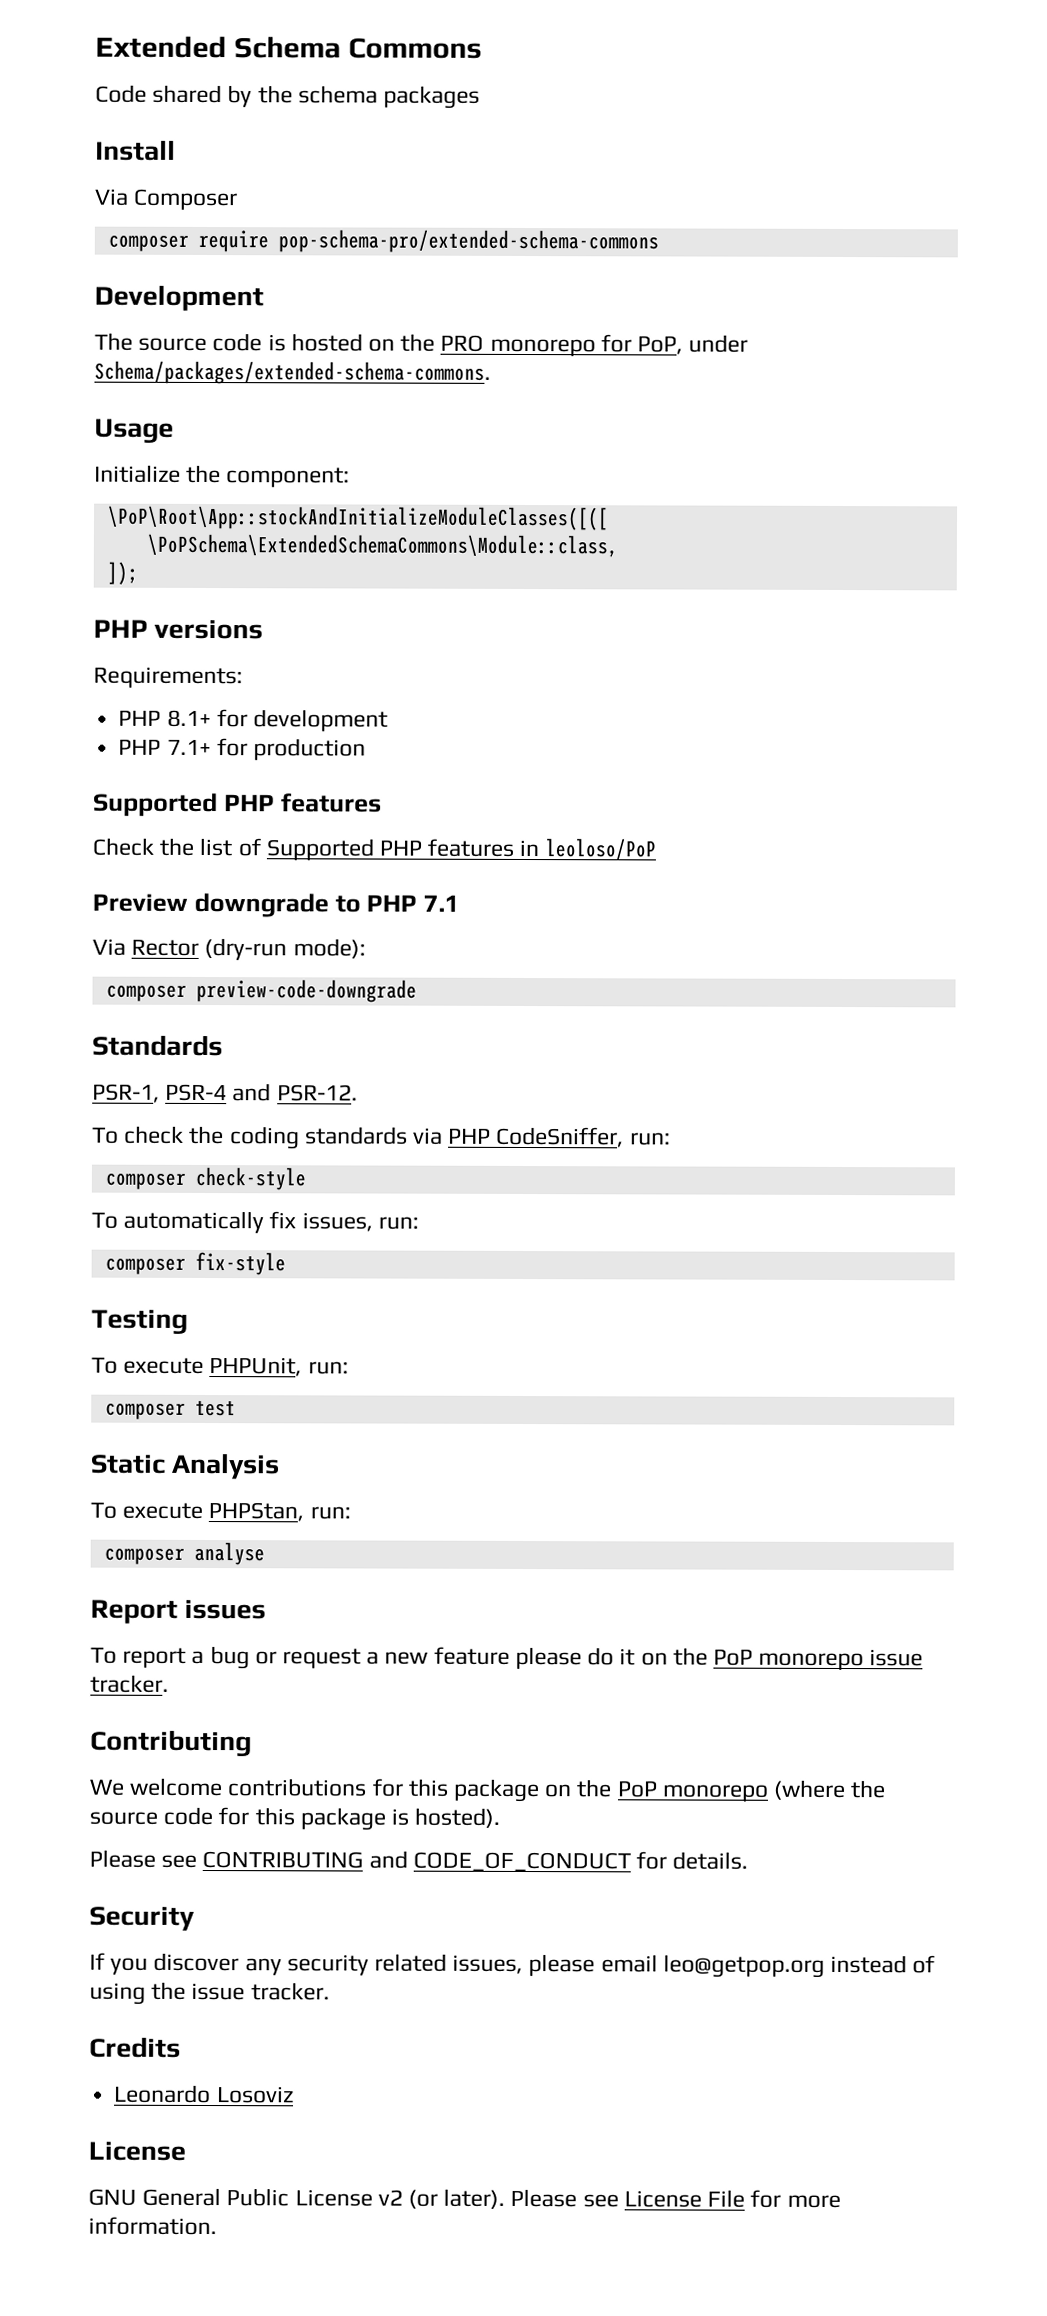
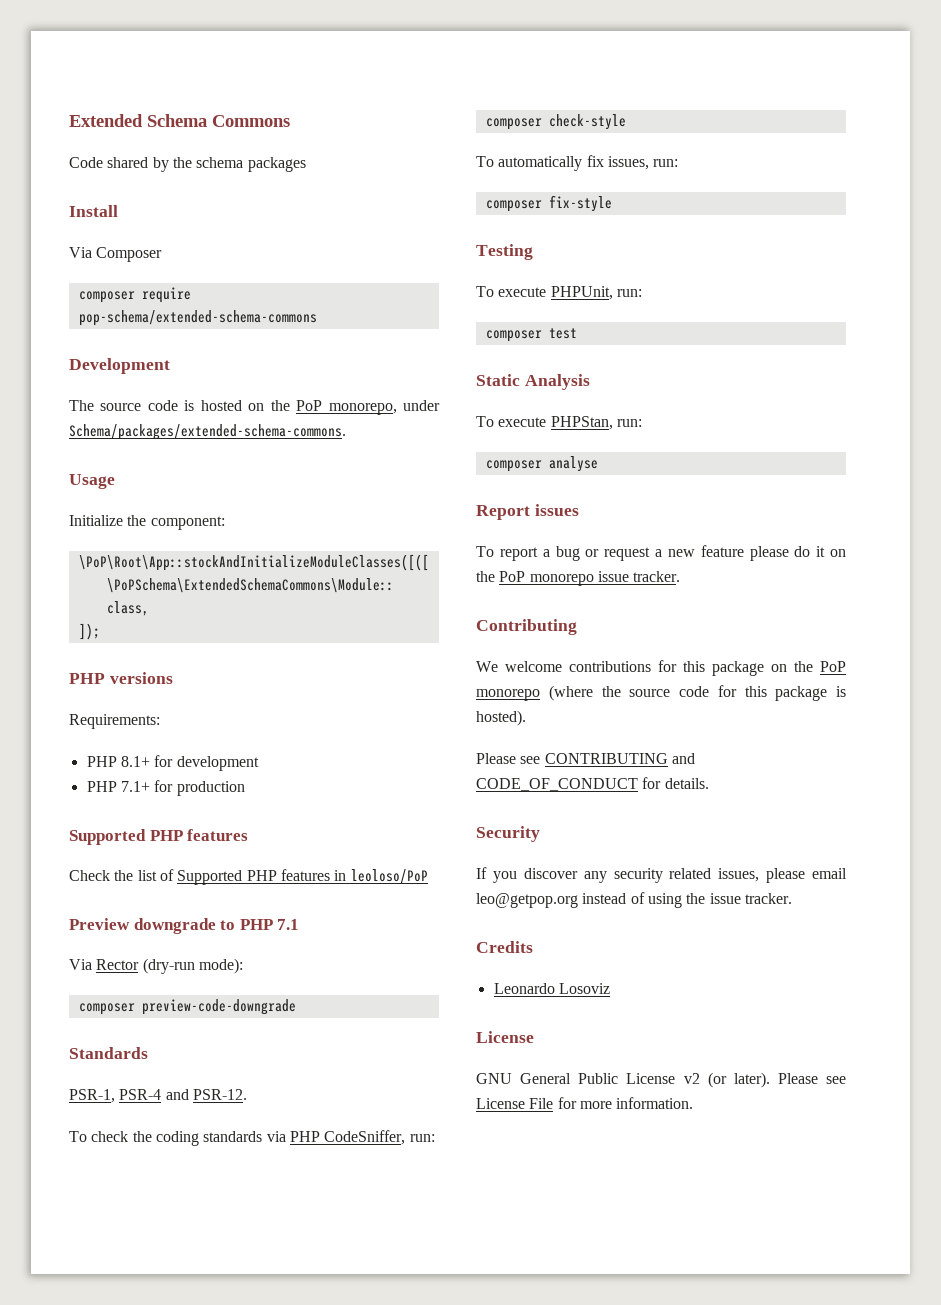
- composer require pop-schema-pro/extended-schema-commons
+ composer require pop-schema/extended-schema-commons
- The source code is hosted on the PRO monorepo for PoP, under Schema/packages/extended-schema-commons.
+ The source code is hosted on the PoP monorepo, under Schema/packages/extended-schema-commons.

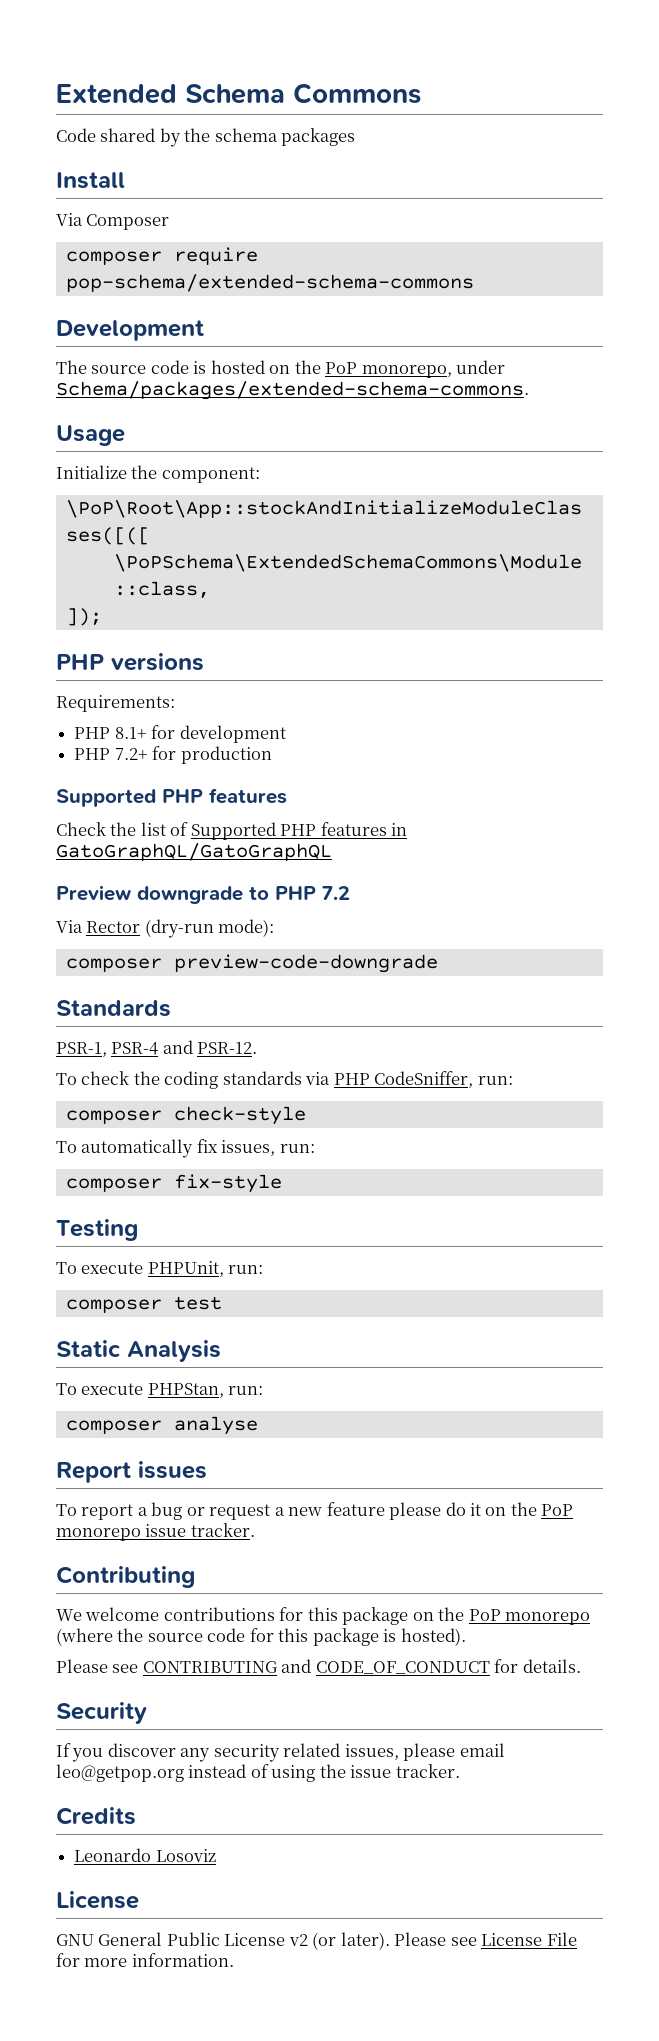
- PHP 7.1+ for production
+ PHP 7.2+ for production
- Check the list of Supported PHP features in leoloso/PoP
+ Check the list of Supported PHP features in GatoGraphQL/GatoGraphQL
- Preview downgrade to PHP 7.1
+ Preview downgrade to PHP 7.2

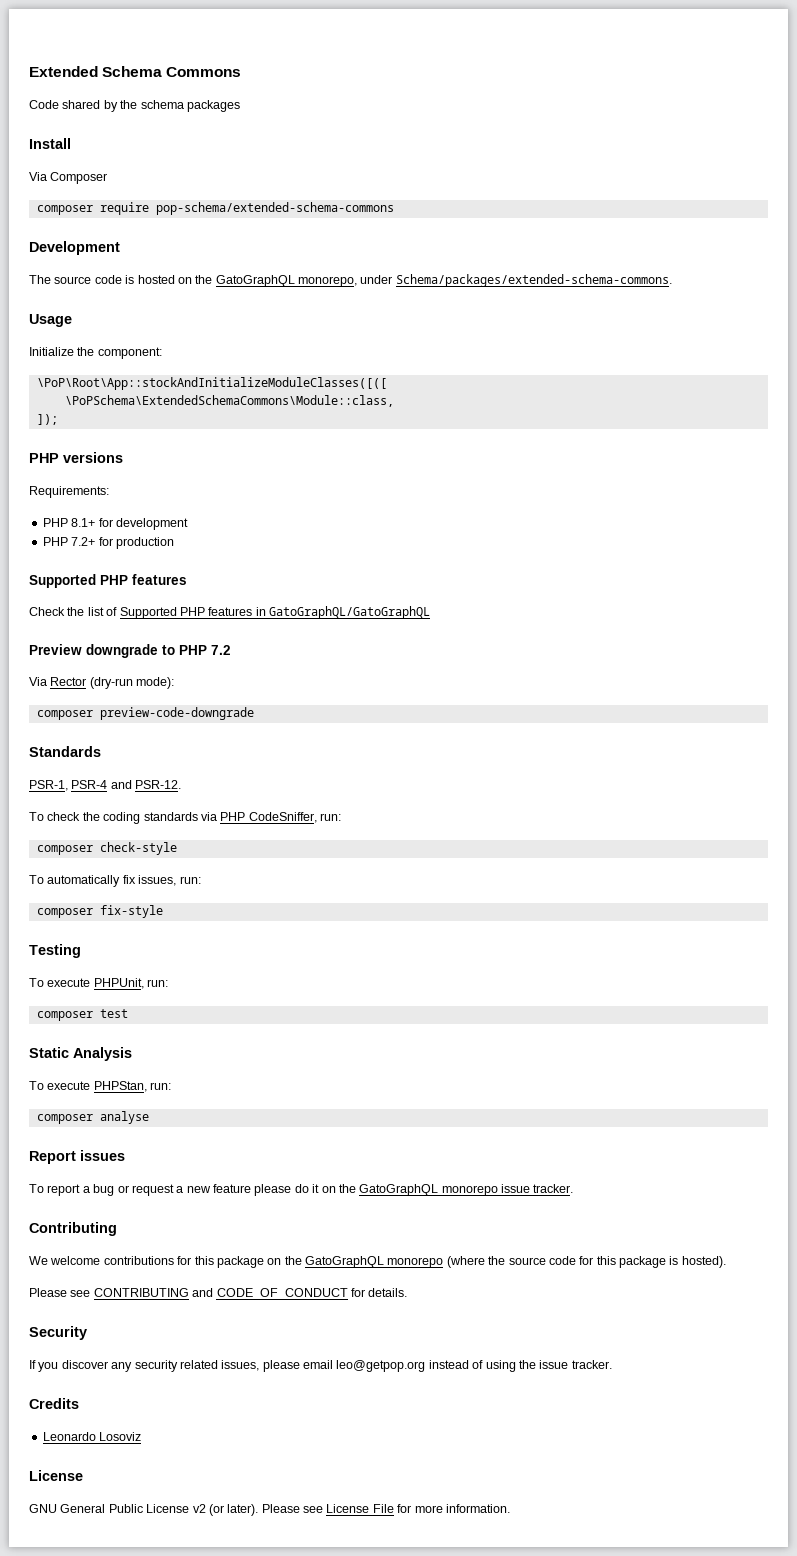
- The source code is hosted on the PoP monorepo, under Schema/packages/extended-schema-commons.
+ The source code is hosted on the GatoGraphQL monorepo, under Schema/packages/extended-schema-commons.
- To report a bug or request a new feature please do it on the PoP monorepo issue tracker.
+ To report a bug or request a new feature please do it on the GatoGraphQL monorepo issue tracker.
- We welcome contributions for this package on the PoP monorepo (where the source code for this package is hosted).
+ We welcome contributions for this package on the GatoGraphQL monorepo (where the source code for this package is hosted).

